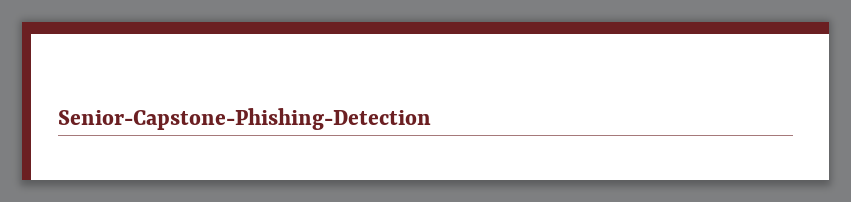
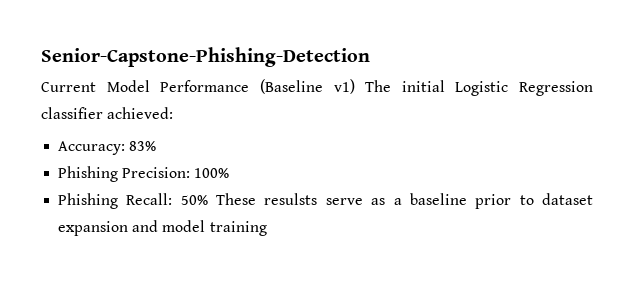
+ Current Model Performance (Baseline v1) The initial Logistic Regression classifier achieved:
+ Accuracy: 83%
+ Phishing Precision: 100%
+ Phishing Recall: 50% These resulsts serve as a baseline prior to dataset expansion and model training

